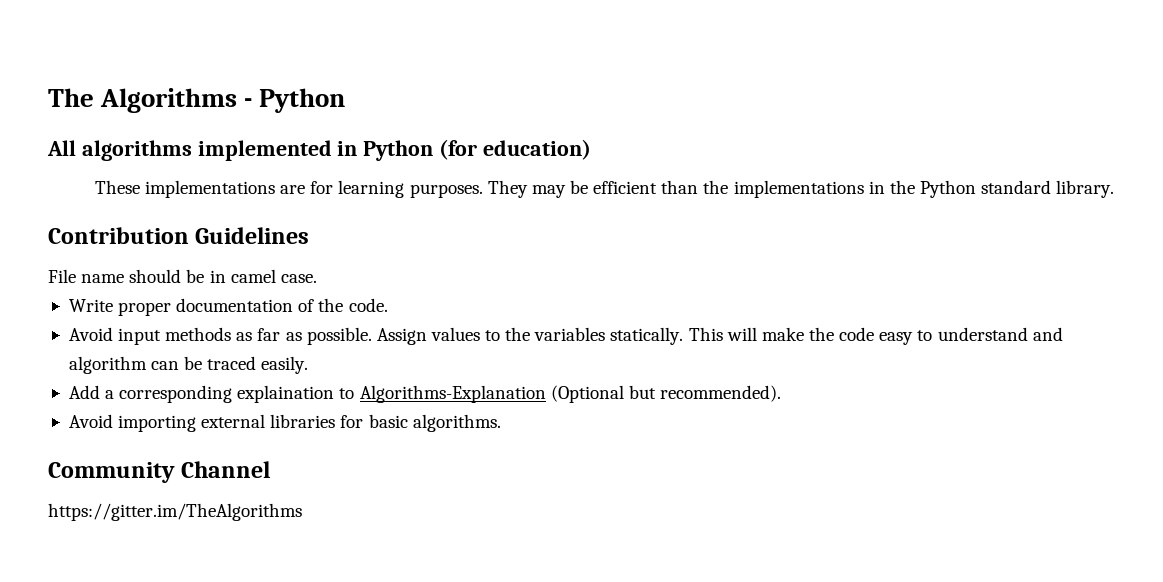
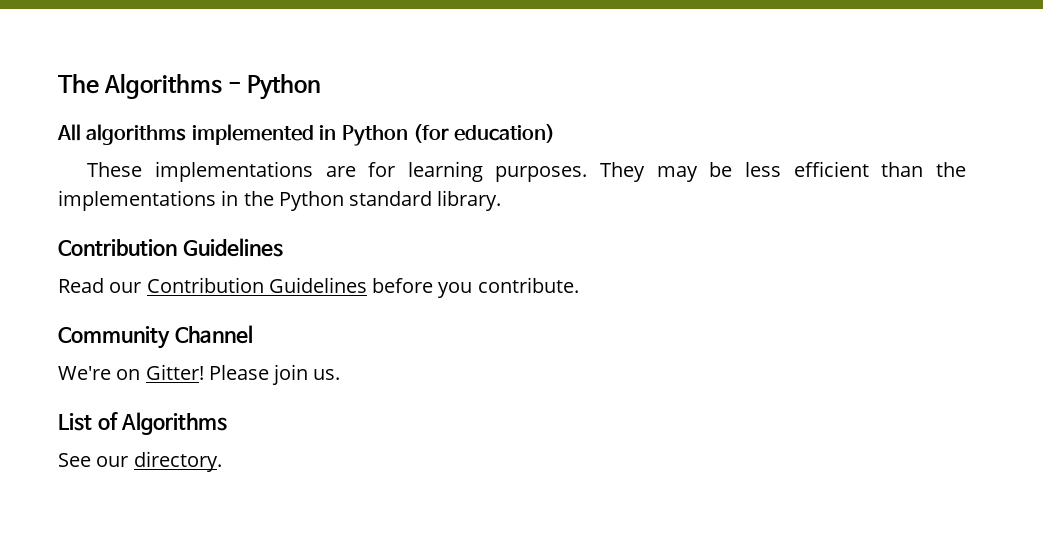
- They may be efficient than the implementations in the Python standard library.
+ They may be less efficient than the implementations in the Python standard library.
- File name should be in camel case.
- Write proper documentation of the code.
- Avoid input methods as far as possible. Assign values to the variables statically. This will make the code easy to understand and algorithm can be traced easily.
- Add a corresponding explaination to Algorithms-Explanation (Optional but recommended).
- Avoid importing external libraries for basic algorithms.
+ Read our Contribution Guidelines before you contribute.
  Community Channel
- https://gitter.im/TheAlgorithms
+ We're on Gitter! Please join us.
+ List of Algorithms
+ See our directory.

